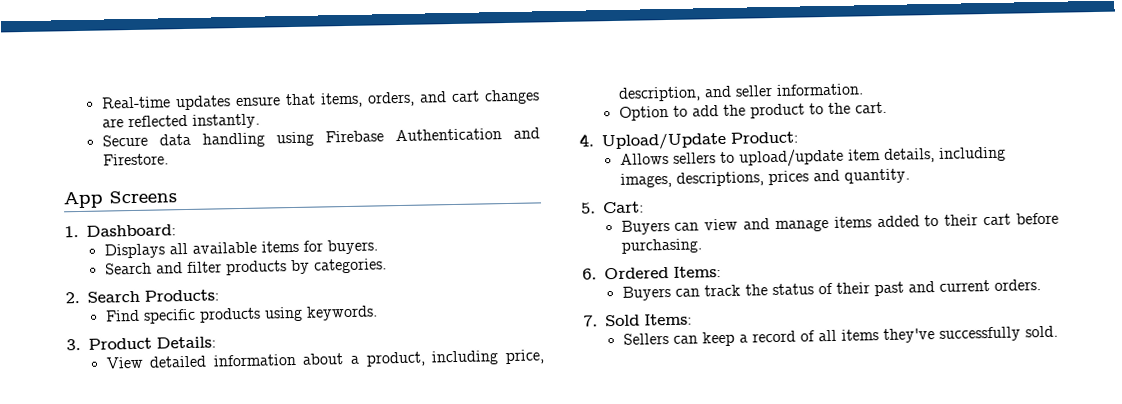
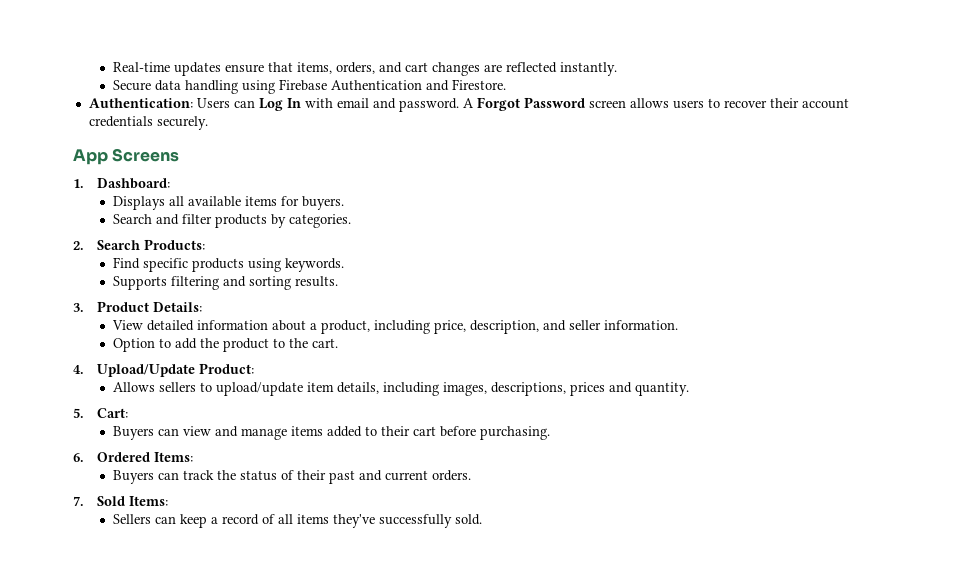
+ Authentication: Users can Log In with email and password. A Forgot Password screen allows users to recover their account credentials securely.
+ Supports filtering and sorting results.

